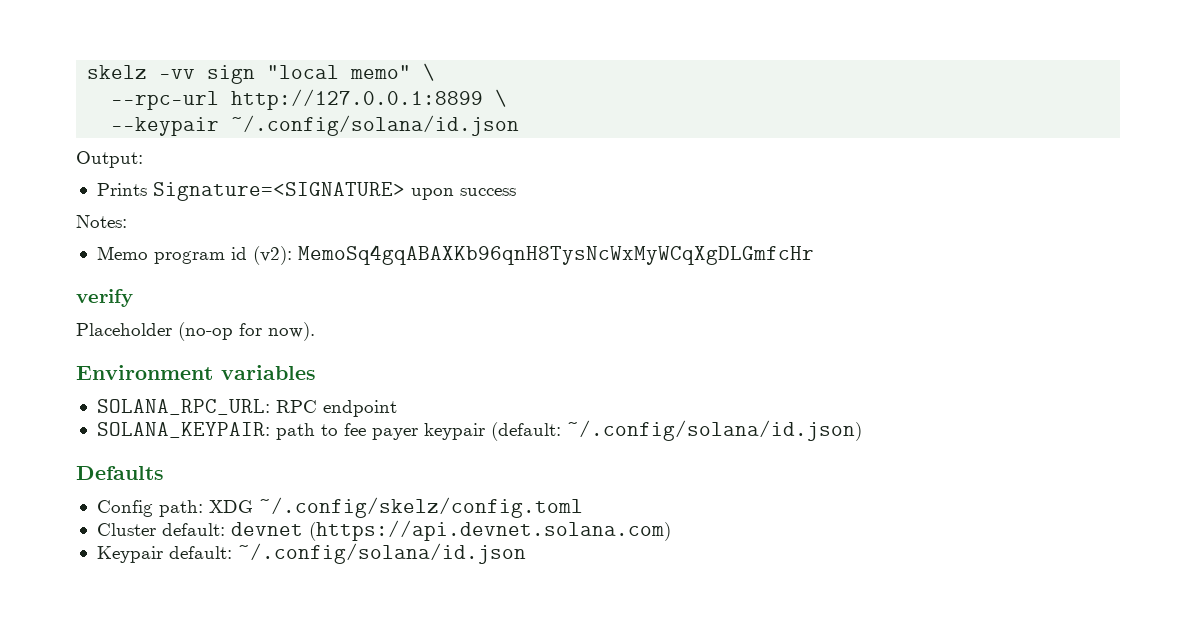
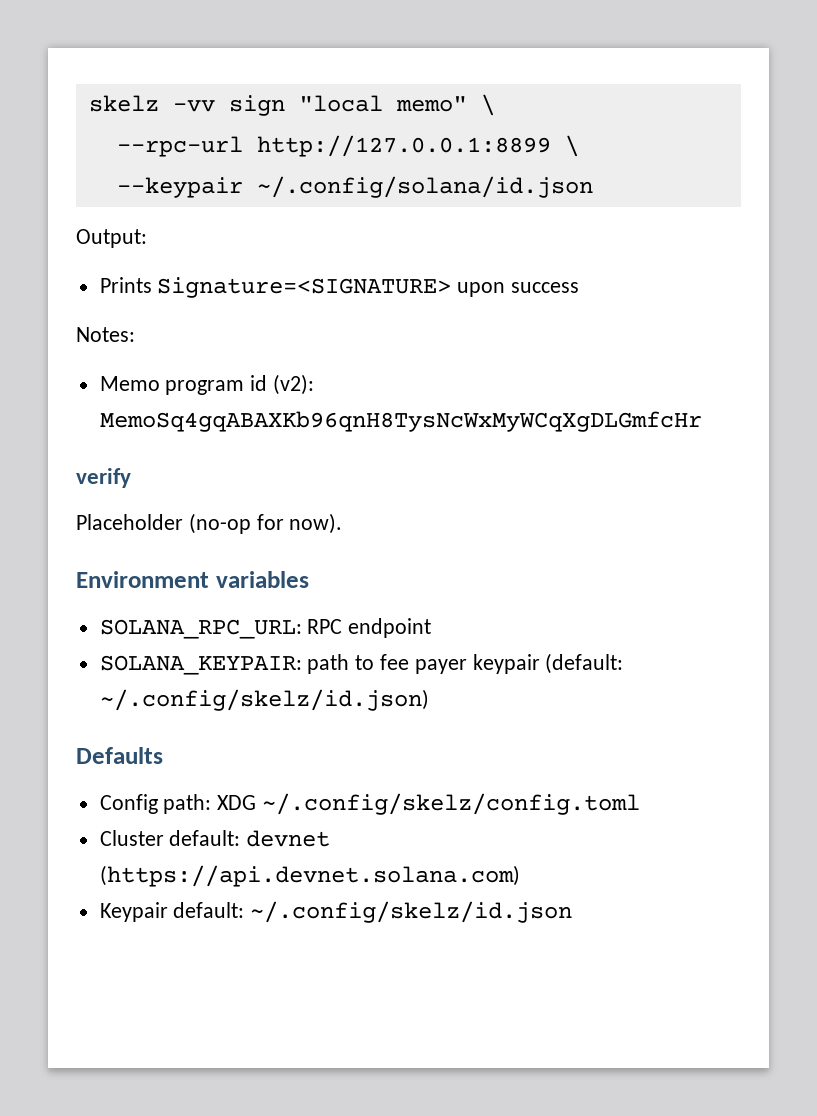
- SOLANA_KEYPAIR: path to fee payer keypair (default: ~/.config/solana/id.json)
+ SOLANA_KEYPAIR: path to fee payer keypair (default: ~/.config/skelz/id.json)
- Keypair default: ~/.config/solana/id.json
+ Keypair default: ~/.config/skelz/id.json

